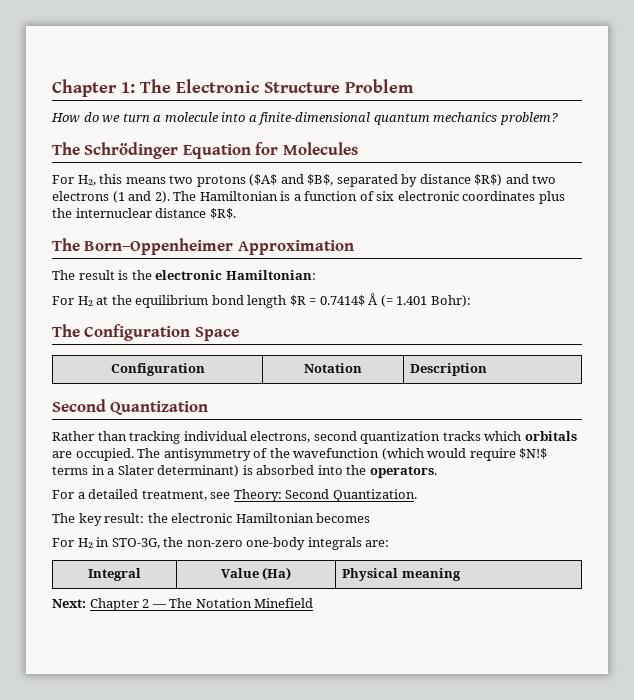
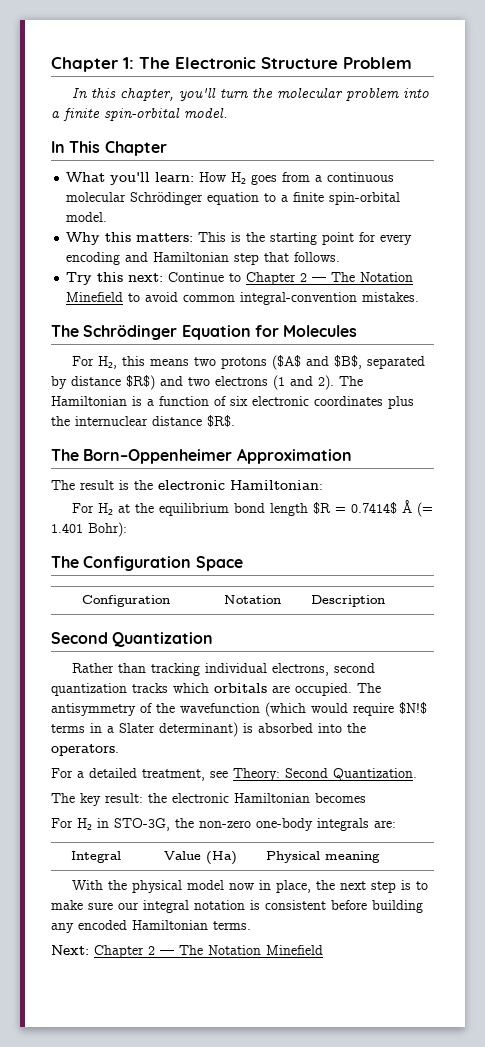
- How do we turn a molecule into a finite-dimensional quantum mechanics problem?
+ In this chapter, you'll turn the molecular problem into a finite spin-orbital model.
+ In This Chapter
+ What you'll learn: How H₂ goes from a continuous molecular Schrödinger equation to a finite spin-orbital model.
+ Why this matters: This is the starting point for every encoding and Hamiltonian step that follows.
+ Try this next: Continue to Chapter 2 — The Notation Minefield to avoid common integral-convention mistakes.
+ With the physical model now in place, the next step is to make sure our integral notation is consistent before building any encoded Hamiltonian terms.

